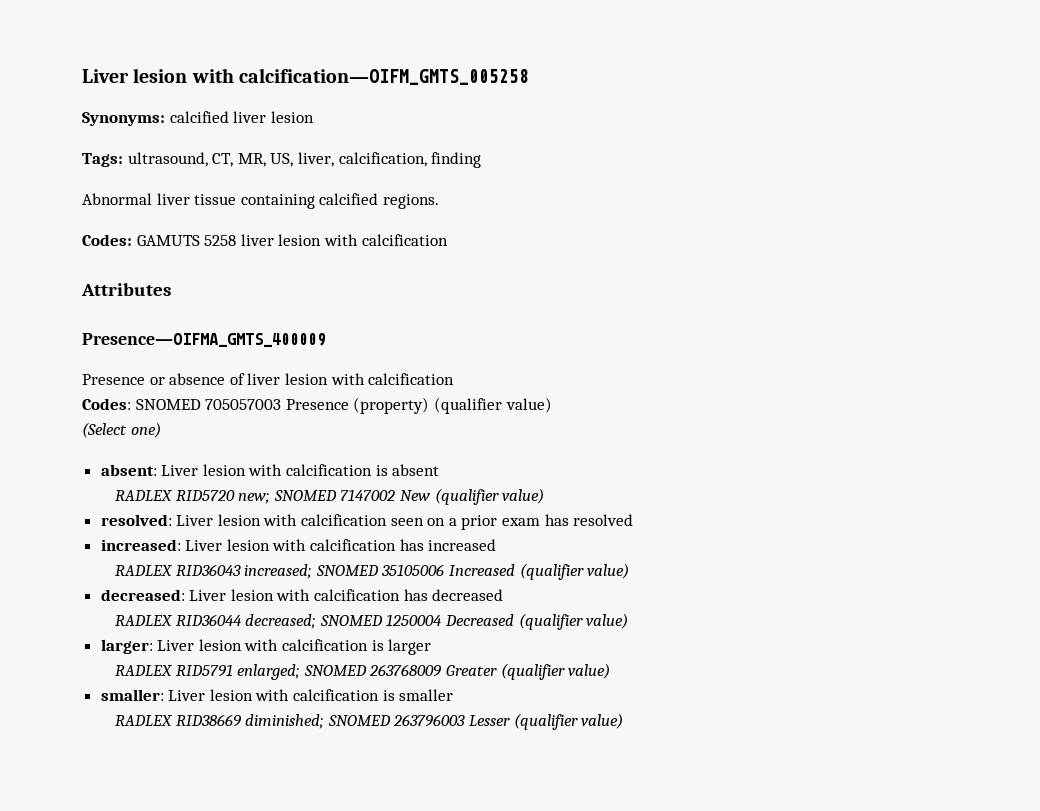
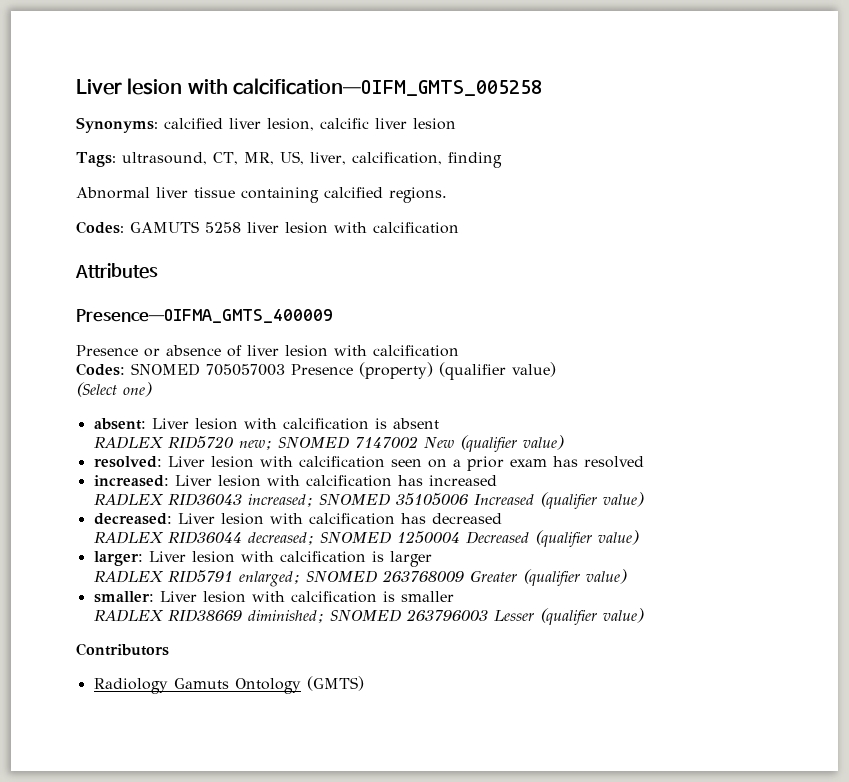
- Synonyms: calcified liver lesion
+ Synonyms: calcified liver lesion, calcific liver lesion
+ Contributors
+ Radiology Gamuts Ontology (GMTS)

